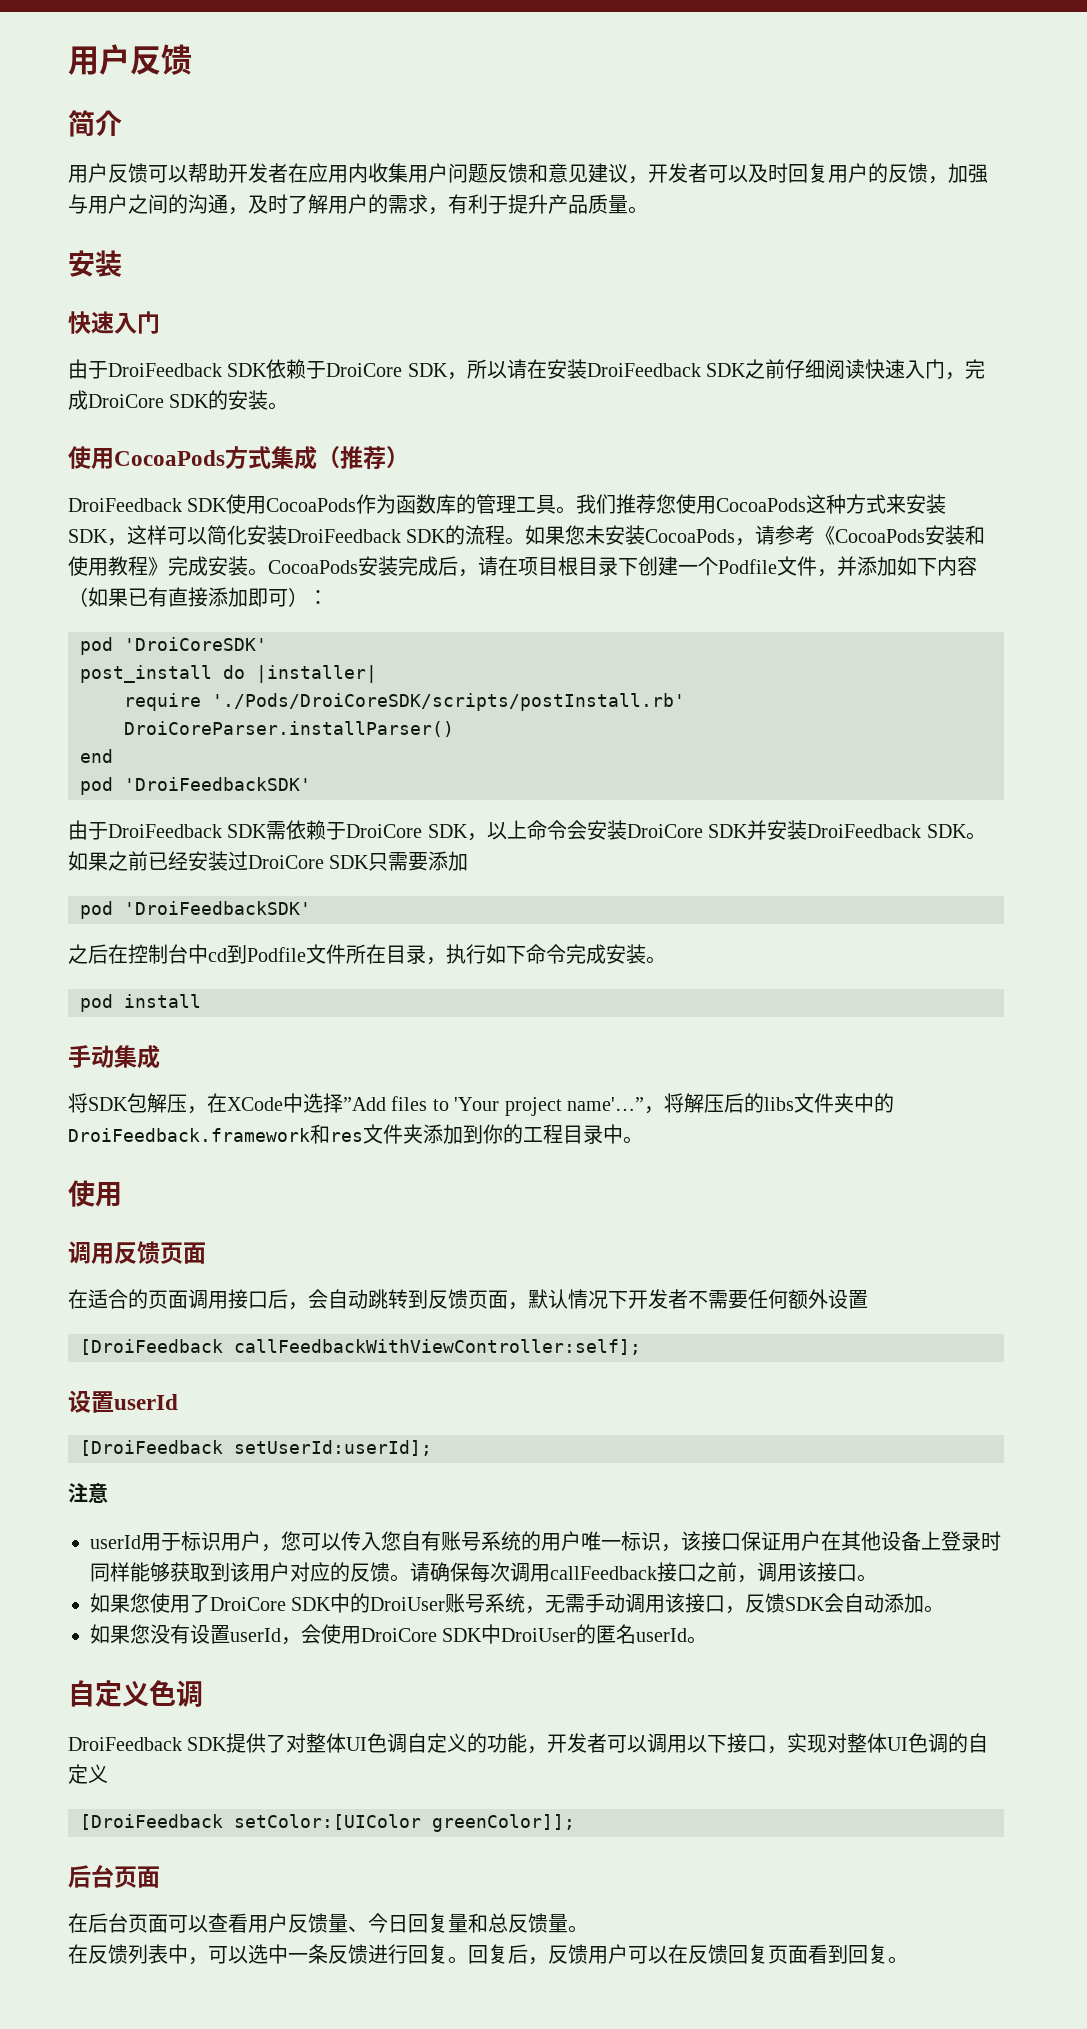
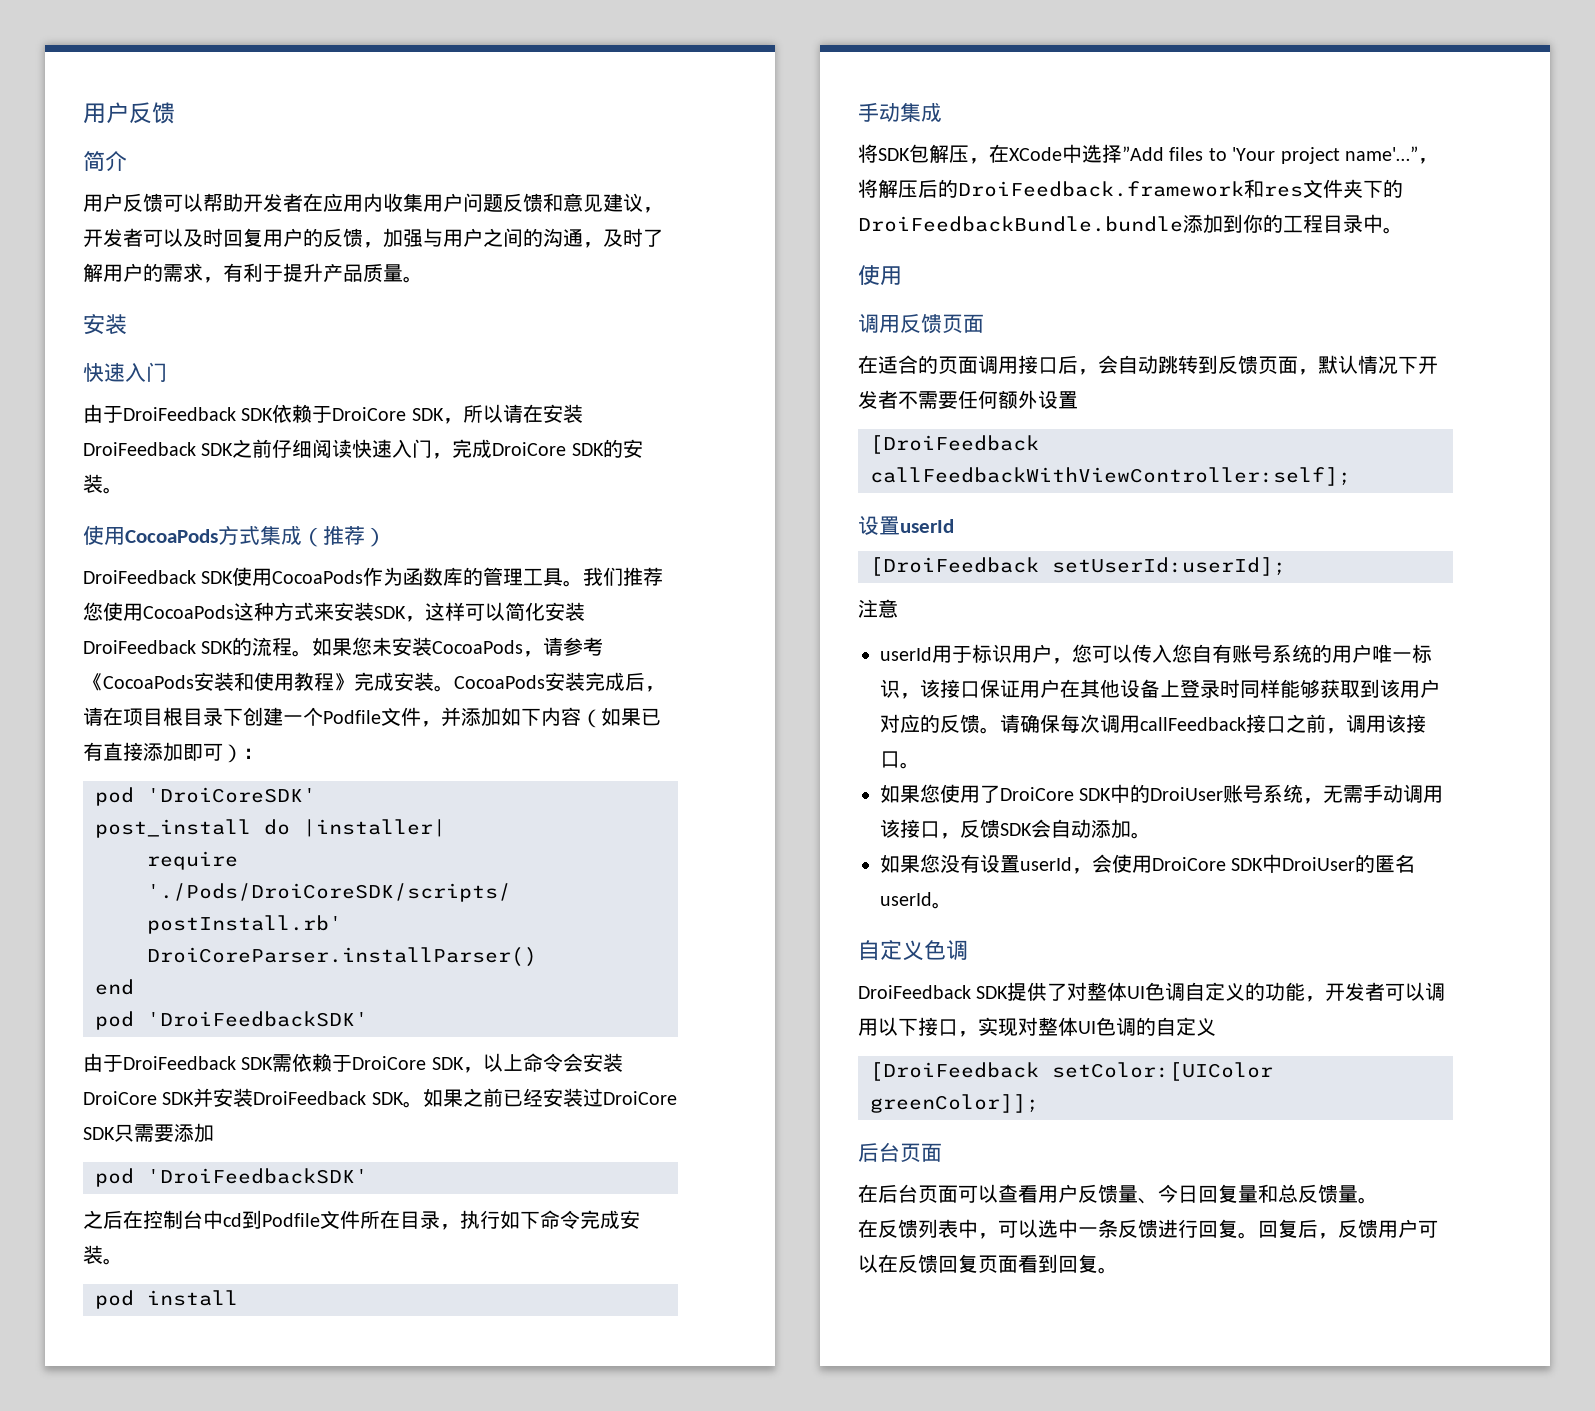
- ，将解压后的libs文件夹中的DroiFeedback.framework和res文件夹添加到你的工程目录中。
+ ，将解压后的DroiFeedback.framework和res文件夹下的DroiFeedbackBundle.bundle添加到你的工程目录中。

